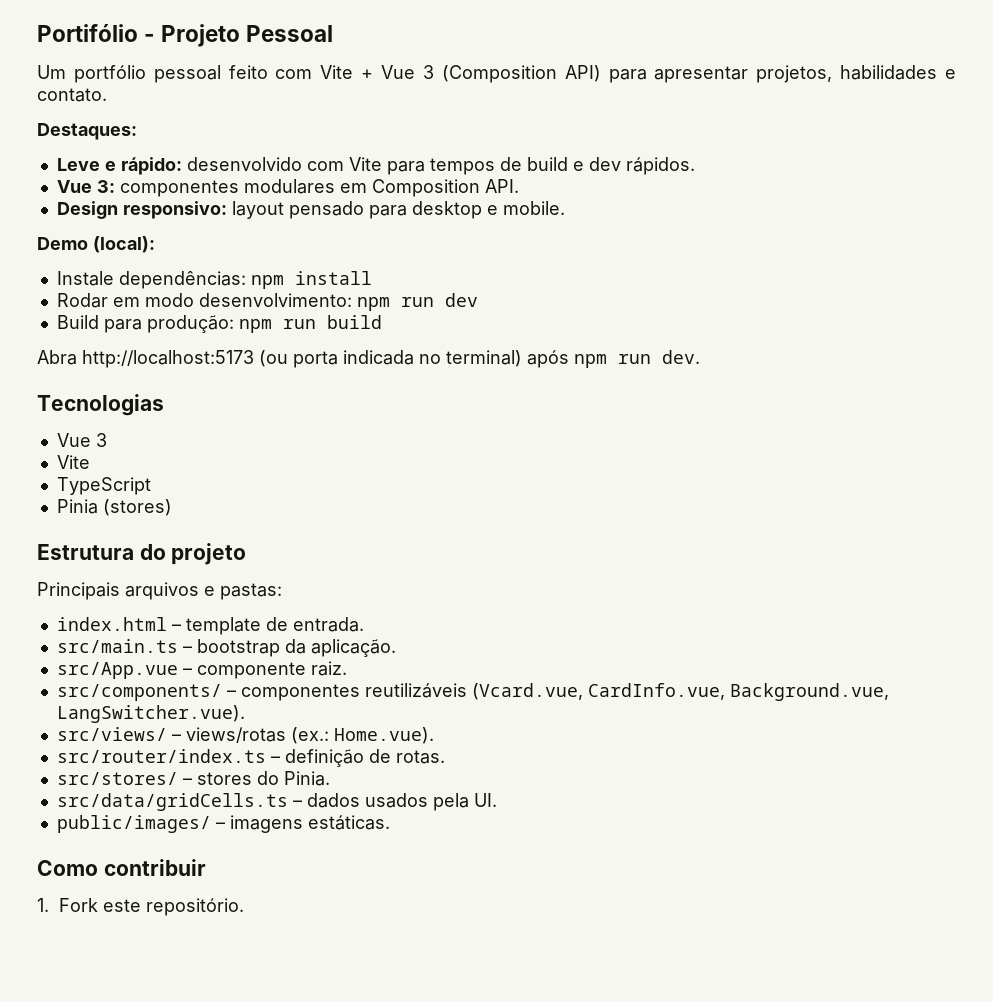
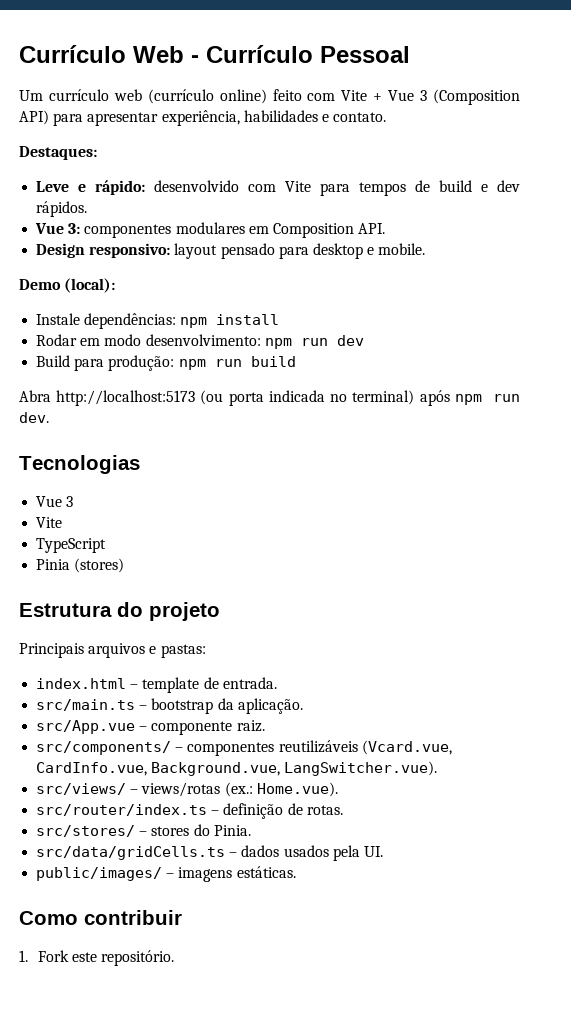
- Portifólio - Projeto Pessoal
- Um portfólio pessoal feito com Vite + Vue 3 (Composition API) para apresentar projetos, habilidades e contato.
+ Currículo Web - Currículo Pessoal
+ Um currículo web (currículo online) feito com Vite + Vue 3 (Composition API) para apresentar experiência, habilidades e contato.

